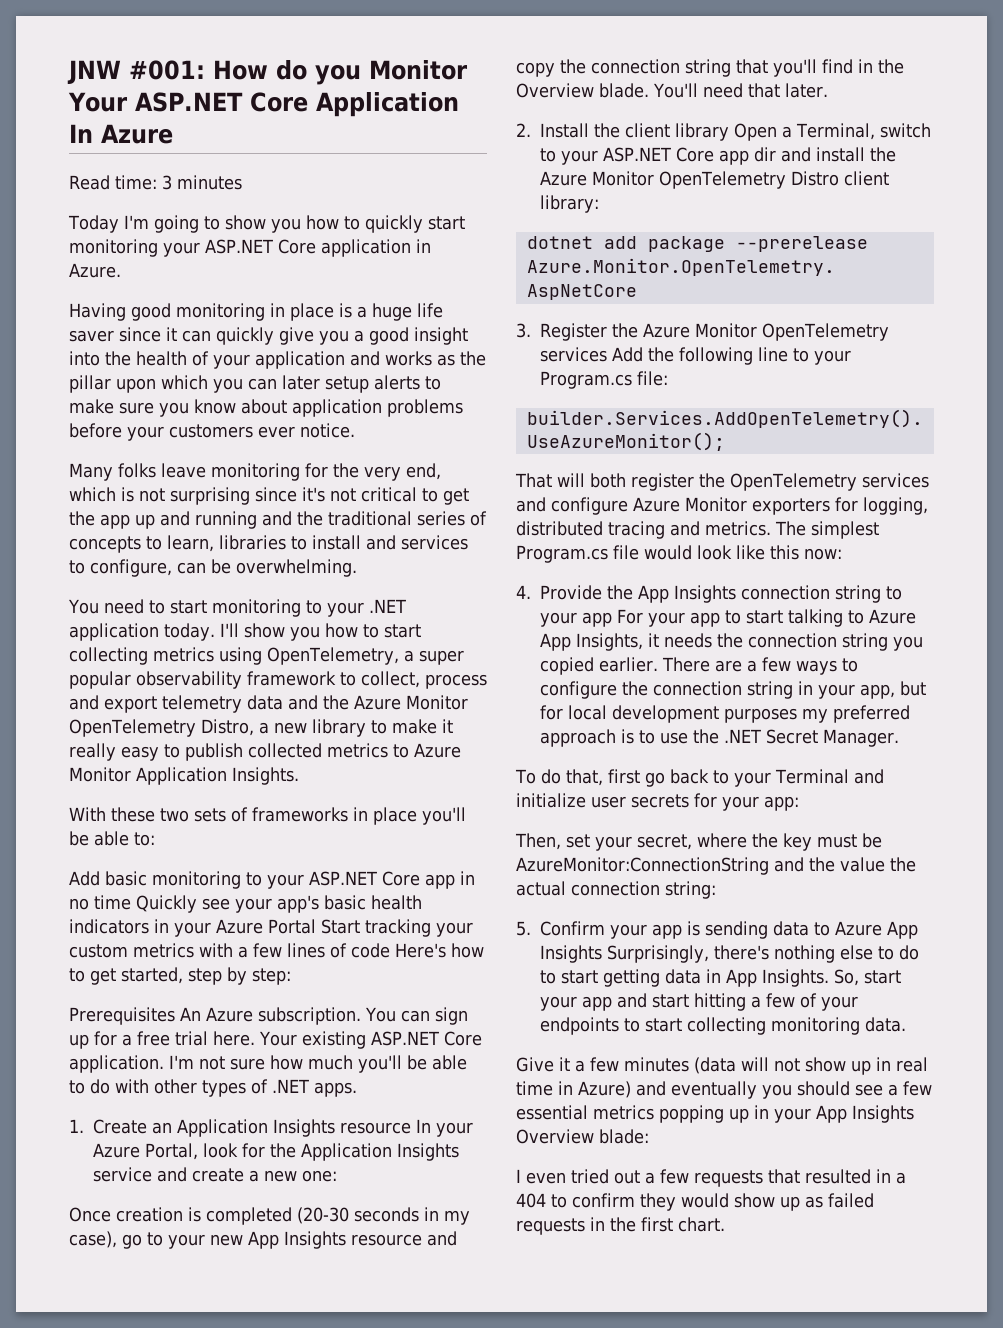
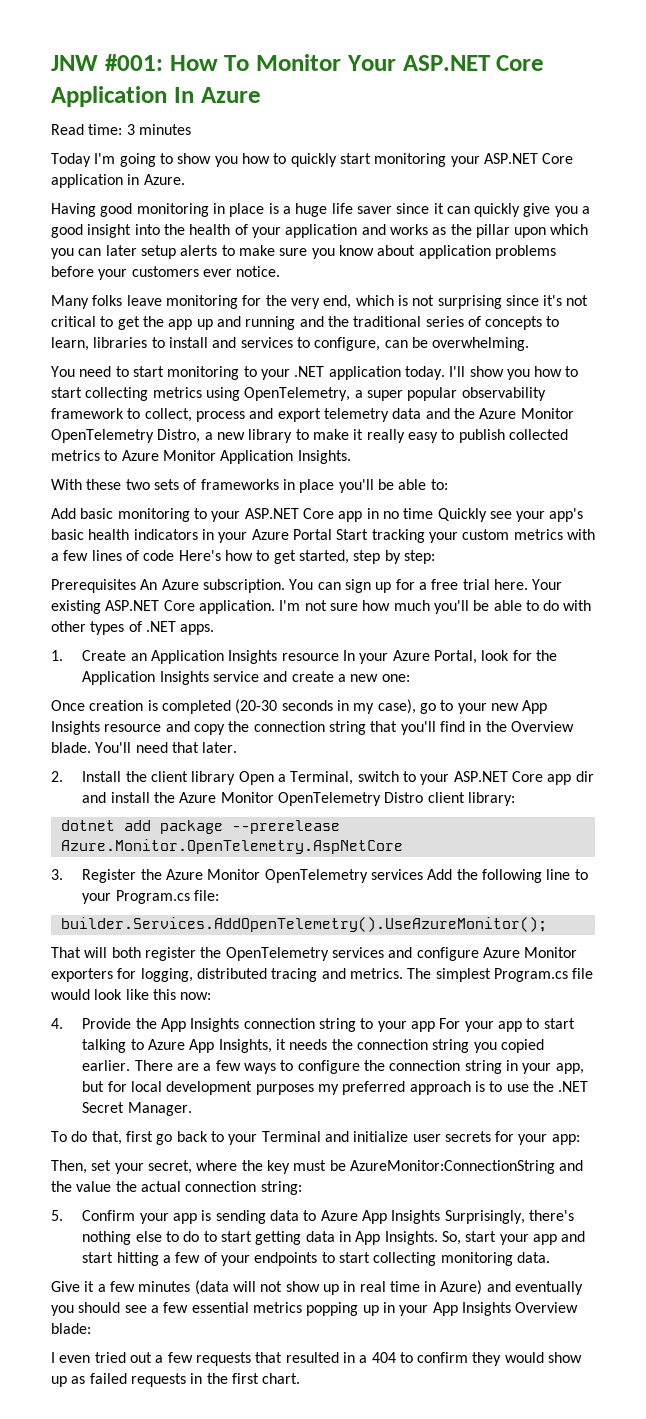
- JNW #001: How do you Monitor Your ASP.NET Core Application In Azure
+ JNW #001: How To Monitor Your ASP.NET Core Application In Azure

